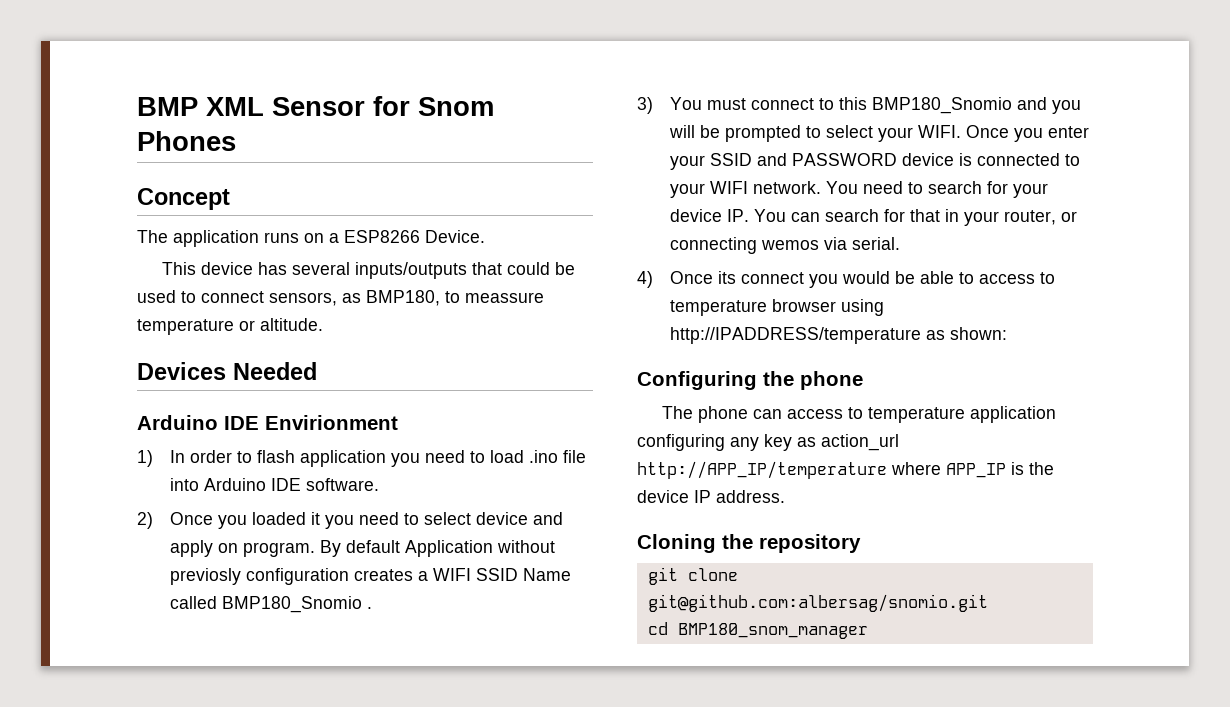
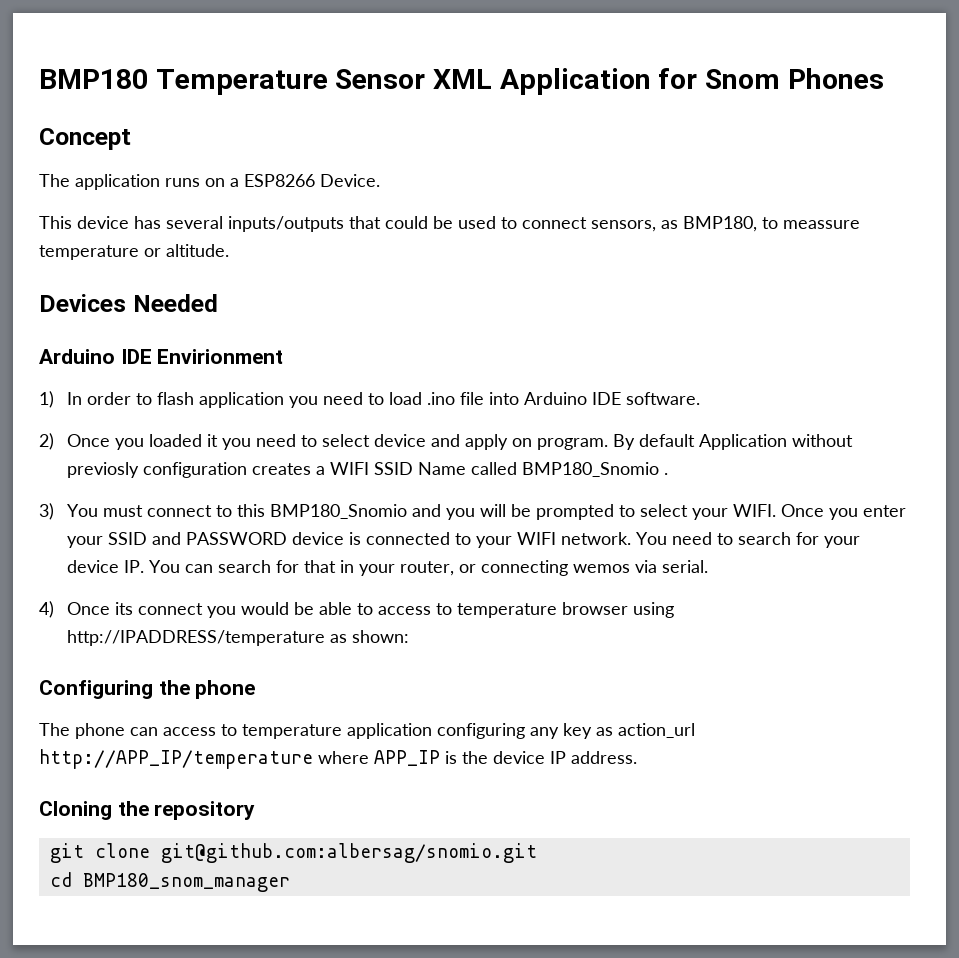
- BMP XML Sensor for Snom Phones
+ BMP180 Temperature Sensor XML Application for Snom Phones

